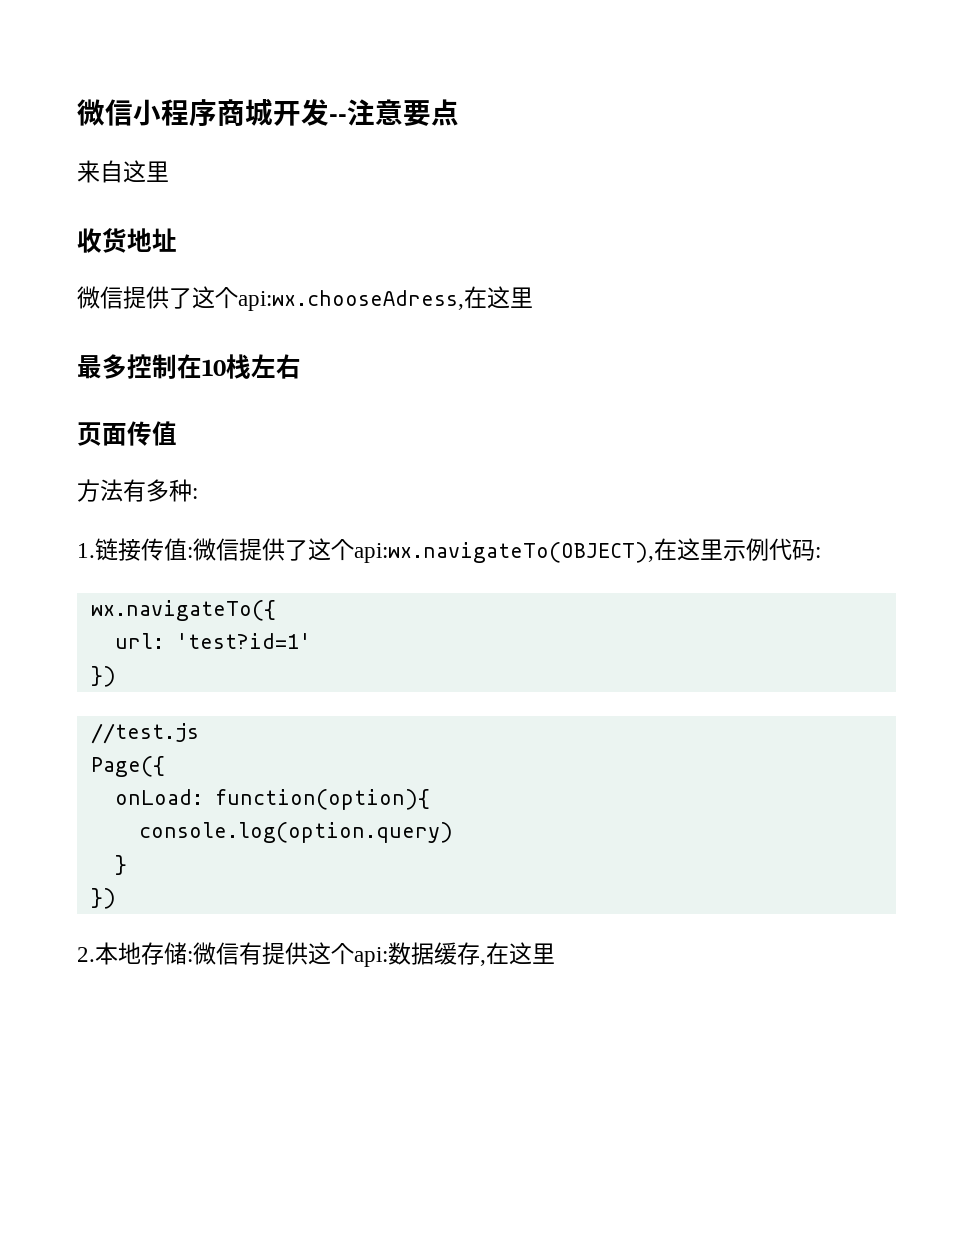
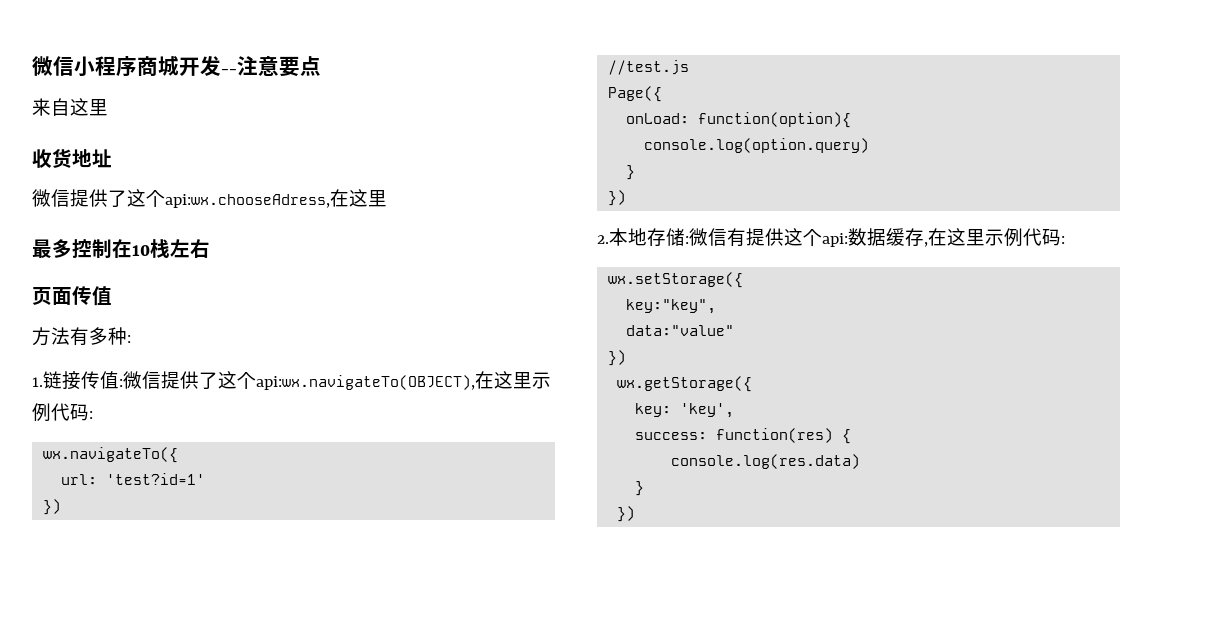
- 2.本地存储:微信有提供这个api:数据缓存,在这里
+ 2.本地存储:微信有提供这个api:数据缓存,在这里示例代码:
+ wx.setStorage({
+ key:"key",
+ data:"value"
+ })
+ wx.getStorage({
+ key: 'key',
+ success: function(res) {
+ console.log(res.data)
+ }
+ })

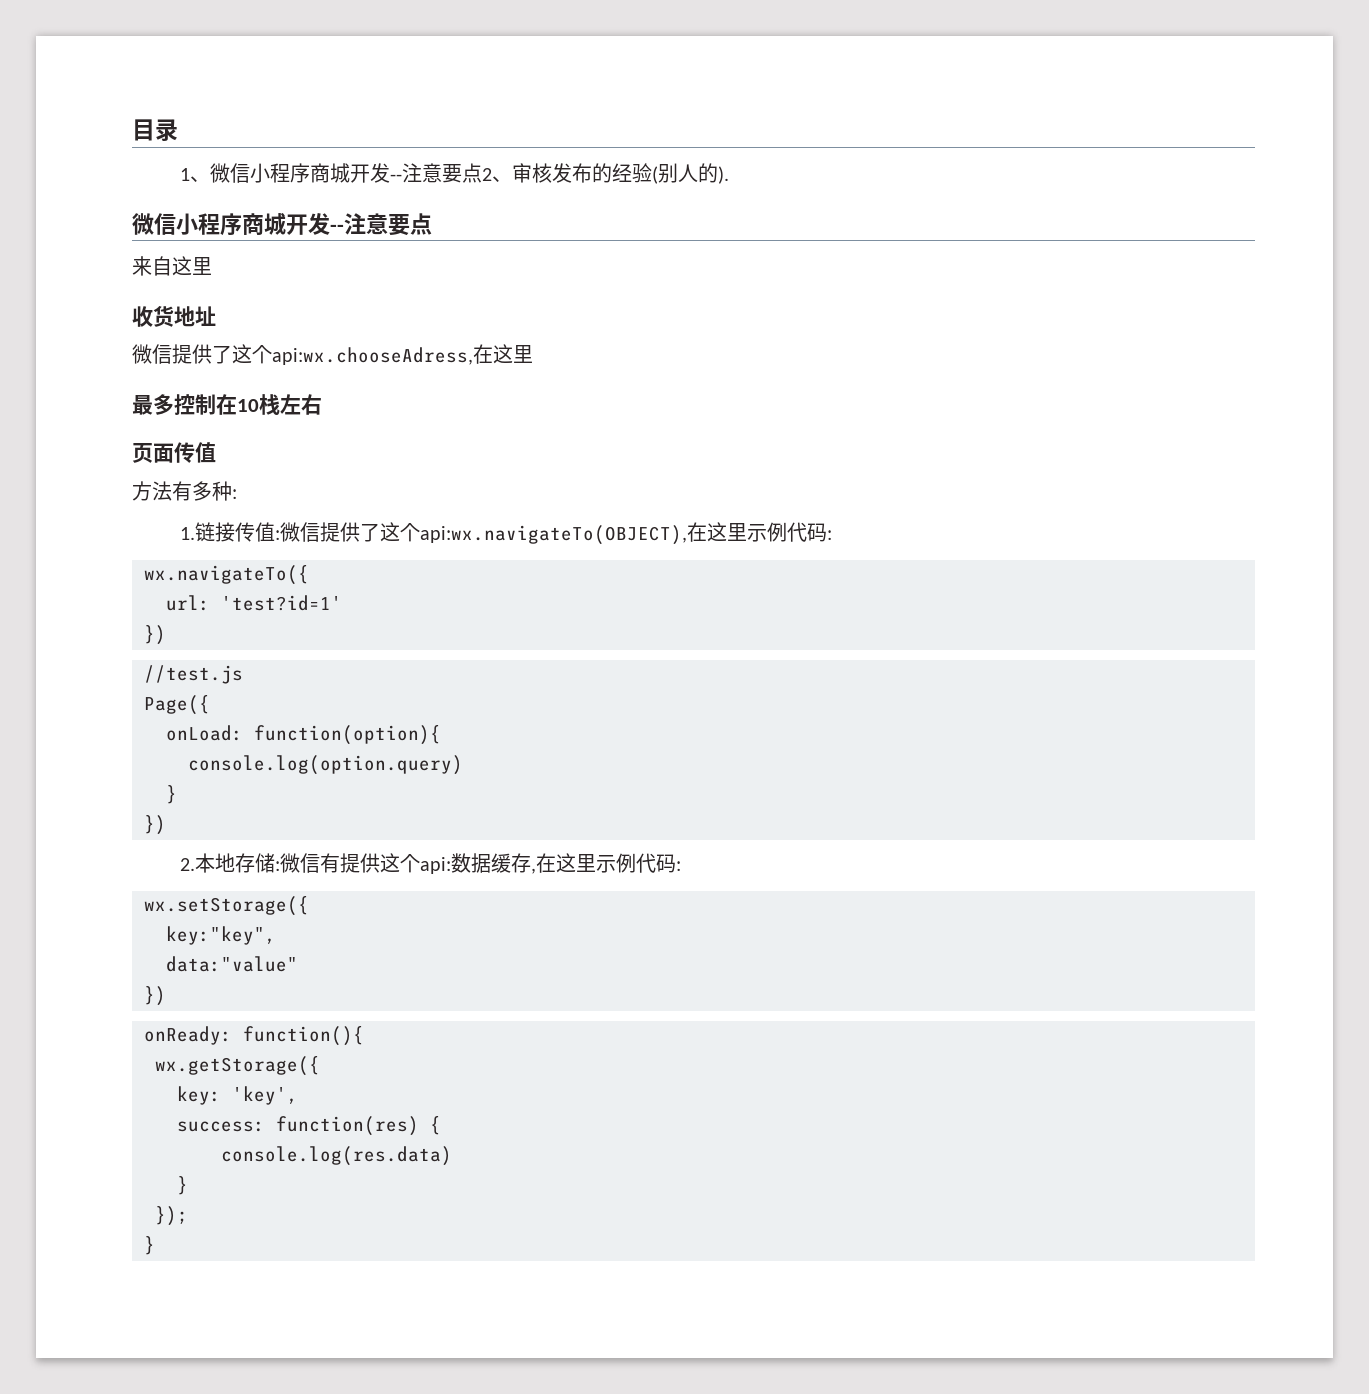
+ 目录
+ 1、微信小程序商城开发--注意要点2、审核发布的经验(别人的).
+ onReady: function(){
  console.log(res.data)
  }
- })
+ });
+ }

